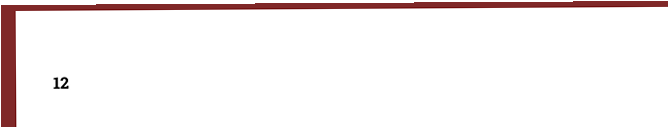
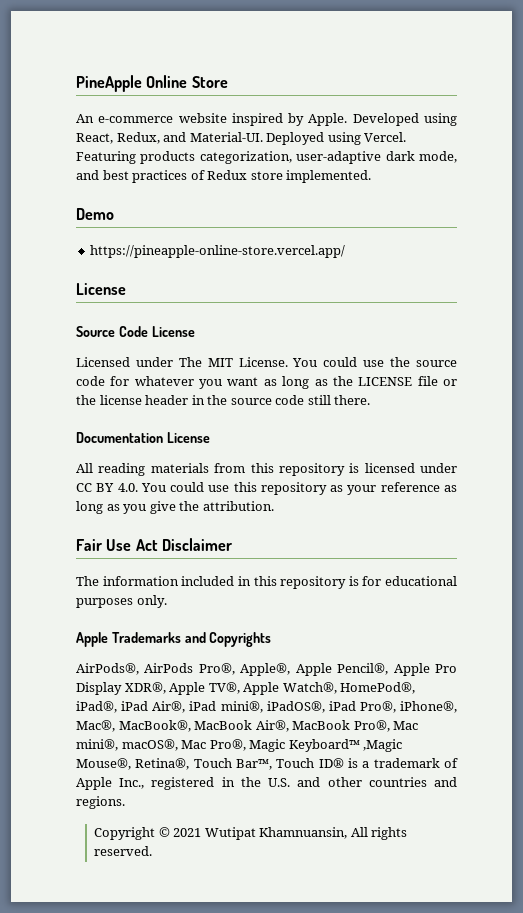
- 12
+ PineApple Online Store
+ An e-commerce website inspired by Apple. Developed using React, Redux, and Material-UI. Deployed using Vercel. Featuring products categorization, user-adaptive dark mode, and best practices of Redux store implemented.
+ Demo
+ https://pineapple-online-store.vercel.app/
+ License
+ Source Code License
+ Licensed under The MIT License. You could use the source code for whatever you want as long as the LICENSE file or the license header in the source code still there.
+ Documentation License
+ All reading materials from this repository is licensed under CC BY 4.0. You could use this repository as your reference as long as you give the attribution.
+ Fair Use Act Disclaimer
+ The information included in this repository is for educational purposes only.
+ Apple Trademarks and Copyrights
+ AirPods®, AirPods Pro®, Apple®, Apple Pencil®, Apple Pro Display XDR®, Apple TV®, Apple Watch®, HomePod®, iPad®, iPad Air®, iPad mini®, iPadOS®, iPad Pro®, iPhone®, Mac®, MacBook®, MacBook Air®, MacBook Pro®, Mac mini®, macOS®, Mac Pro®, Magic Keyboard™ ,Magic Mouse®, Retina®, Touch Bar™, Touch ID® is a trademark of Apple Inc., registered in the U.S. and other countries and regions.
+ Copyright © 2021 Wutipat Khamnuansin, All rights reserved.

